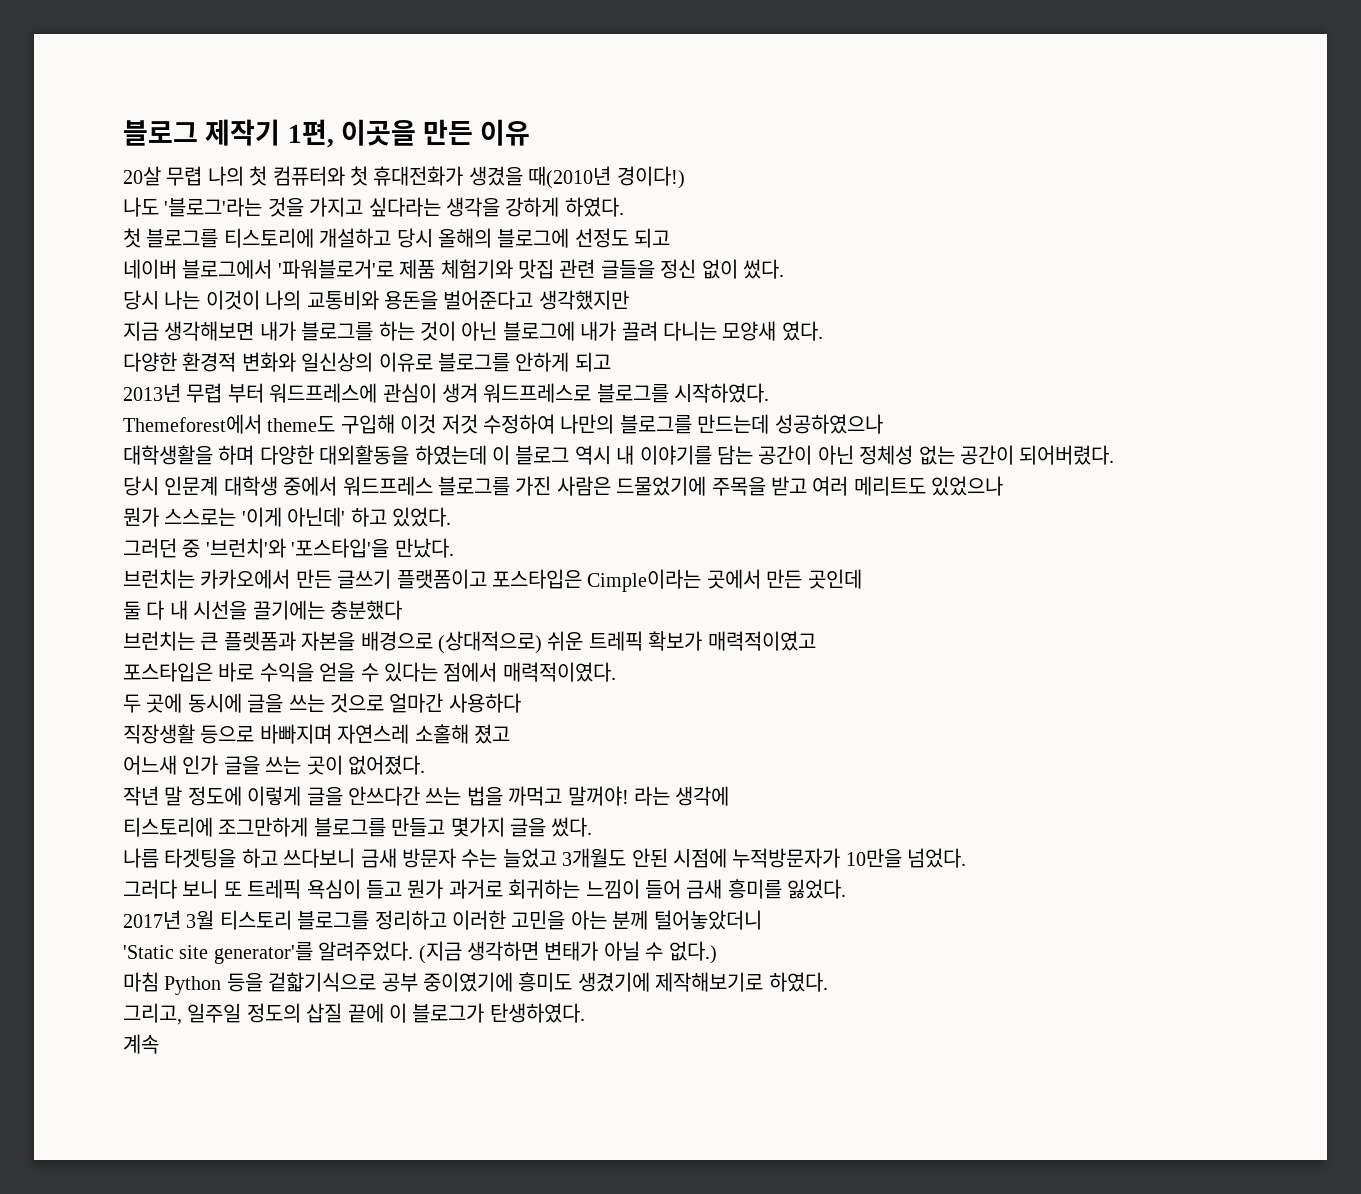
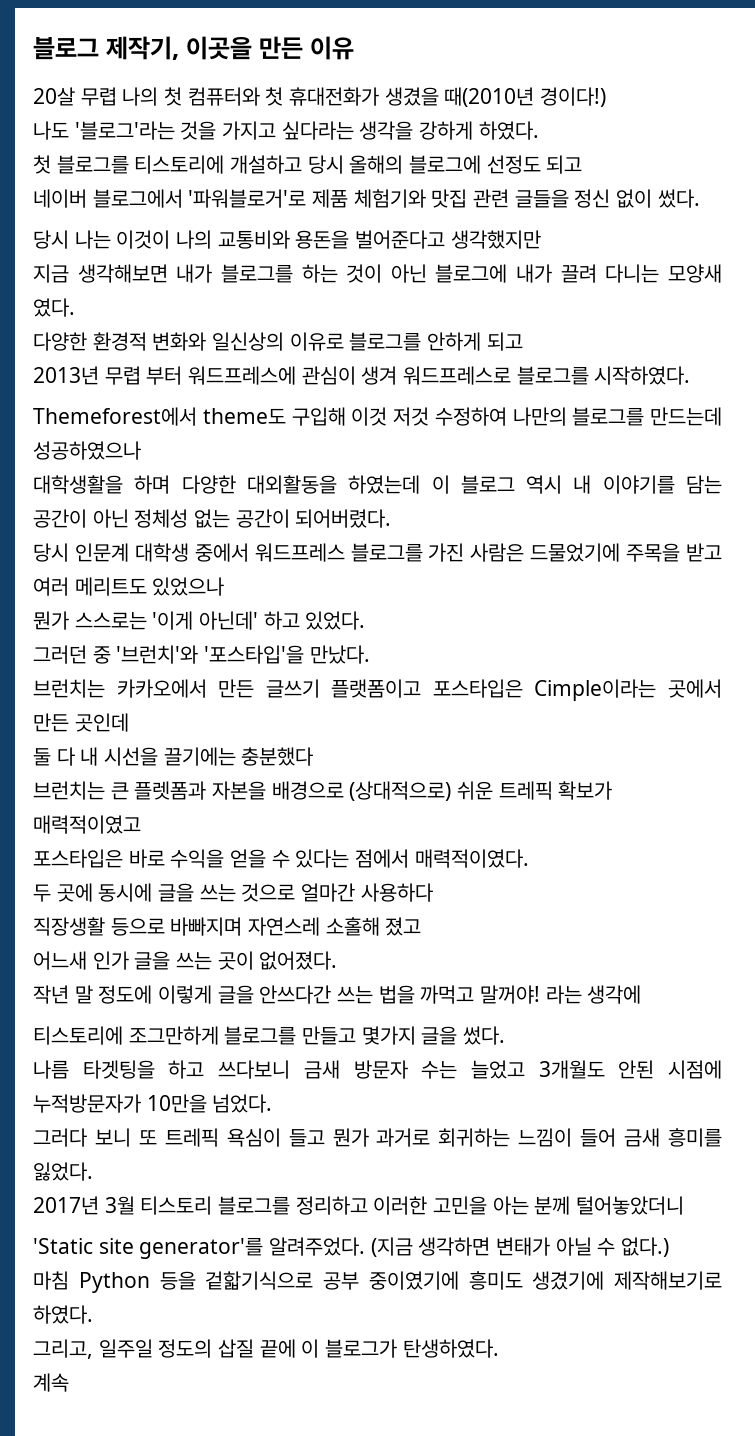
- 블로그 제작기 1편, 이곳을 만든 이유
+ 블로그 제작기, 이곳을 만든 이유

